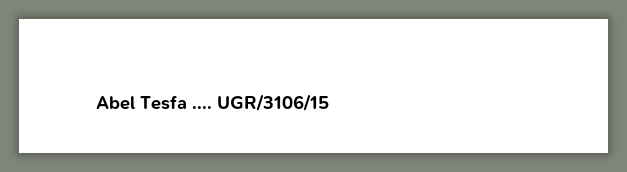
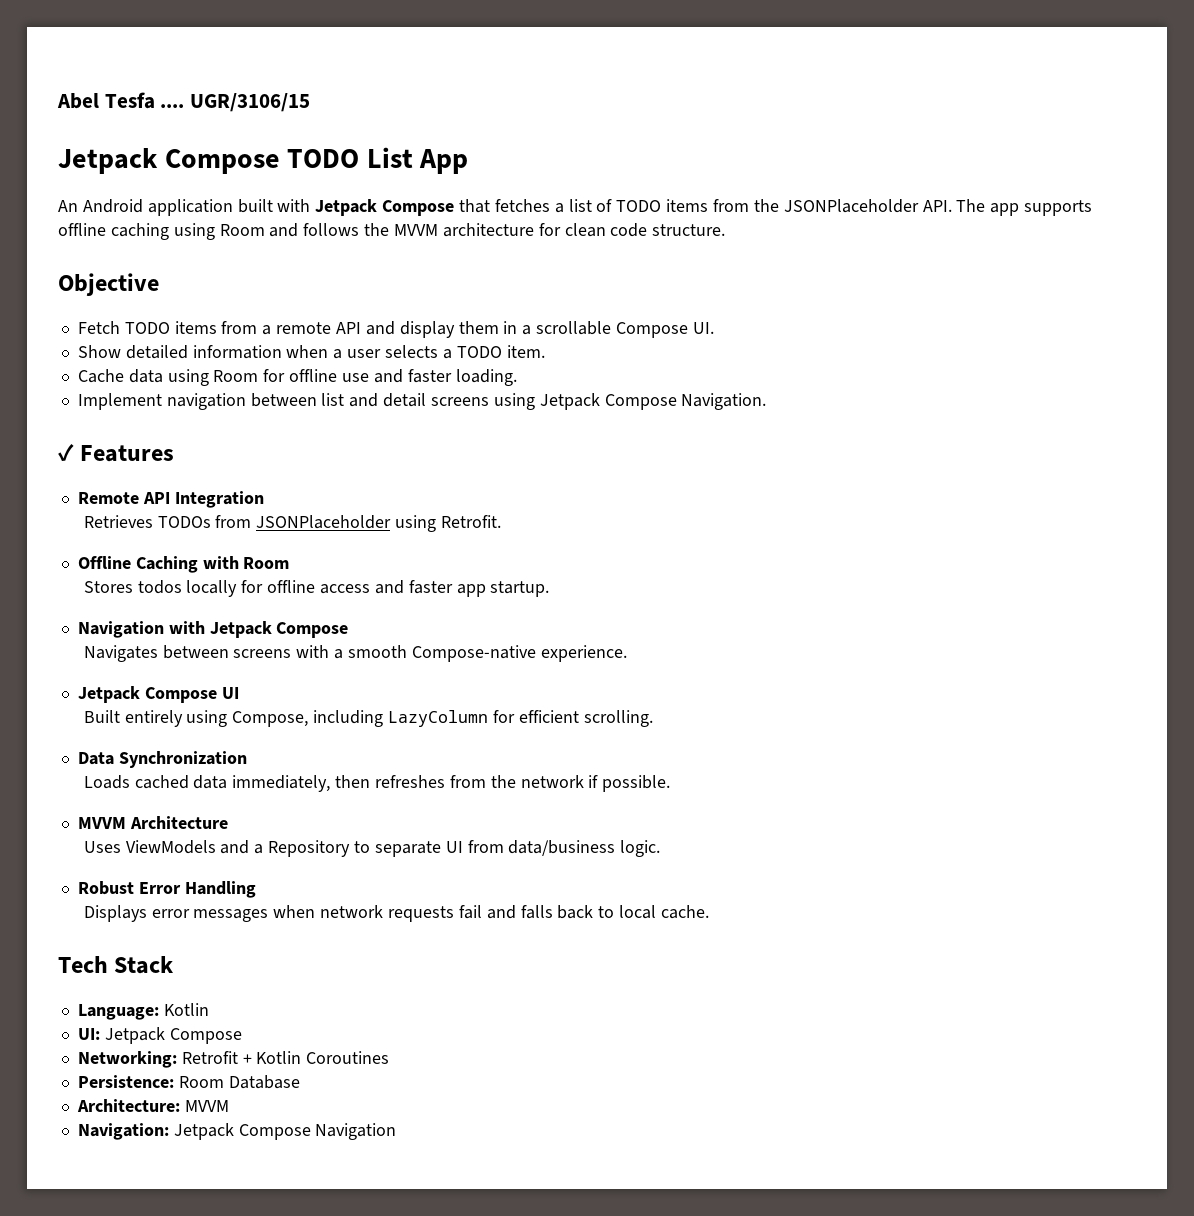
+ Jetpack Compose TODO List App
+ An Android application built with Jetpack Compose that fetches a list of TODO items from the JSONPlaceholder API. The app supports offline caching using Room and follows the MVVM architecture for clean code structure.
+ Objective
+ Fetch TODO items from a remote API and display them in a scrollable Compose UI.
+ Show detailed information when a user selects a TODO item.
+ Cache data using Room for offline use and faster loading.
+ Implement navigation between list and detail screens using Jetpack Compose Navigation.
+ ✓ Features
+ Remote API Integration
+ Retrieves TODOs from JSONPlaceholder using Retrofit.
+ Offline Caching with Room
+ Stores todos locally for offline access and faster app startup.
+ Navigation with Jetpack Compose
+ Navigates between screens with a smooth Compose-native experience.
+ Jetpack Compose UI
+ Built entirely using Compose, including LazyColumn for efficient scrolling.
+ Data Synchronization
+ Loads cached data immediately, then refreshes from the network if possible.
+ MVVM Architecture
+ Uses ViewModels and a Repository to separate UI from data/business logic.
+ Robust Error Handling
+ Displays error messages when network requests fail and falls back to local cache.
+ Tech Stack
+ Language: Kotlin
+ UI: Jetpack Compose
+ Networking: Retrofit + Kotlin Coroutines
+ Persistence: Room Database
+ Architecture: MVVM
+ Navigation: Jetpack Compose Navigation

